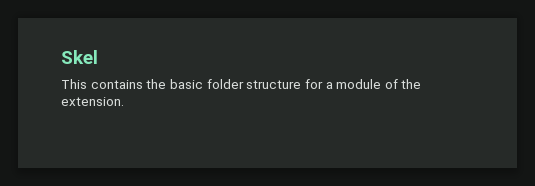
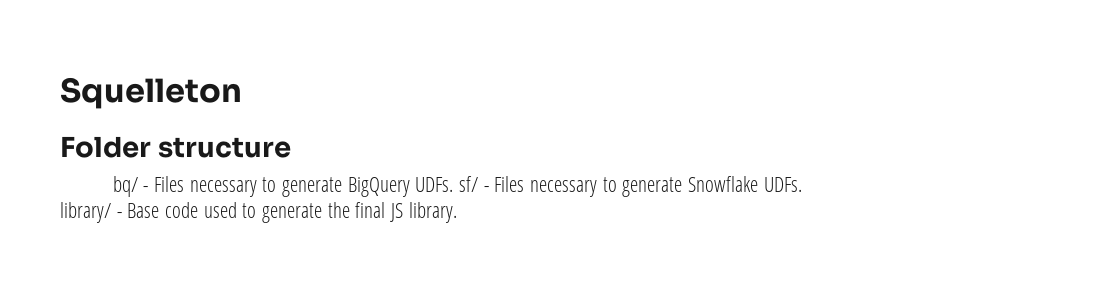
- Skel
- This contains the basic folder structure for a module of the extension.
+ Squelleton
+ Folder structure
+ bq/ - Files necessary to generate BigQuery UDFs. sf/ - Files necessary to generate Snowflake UDFs.
+ library/ - Base code used to generate the final JS library.

